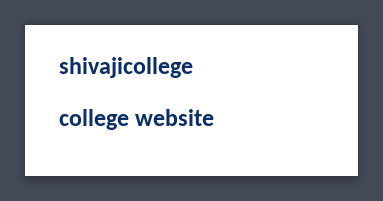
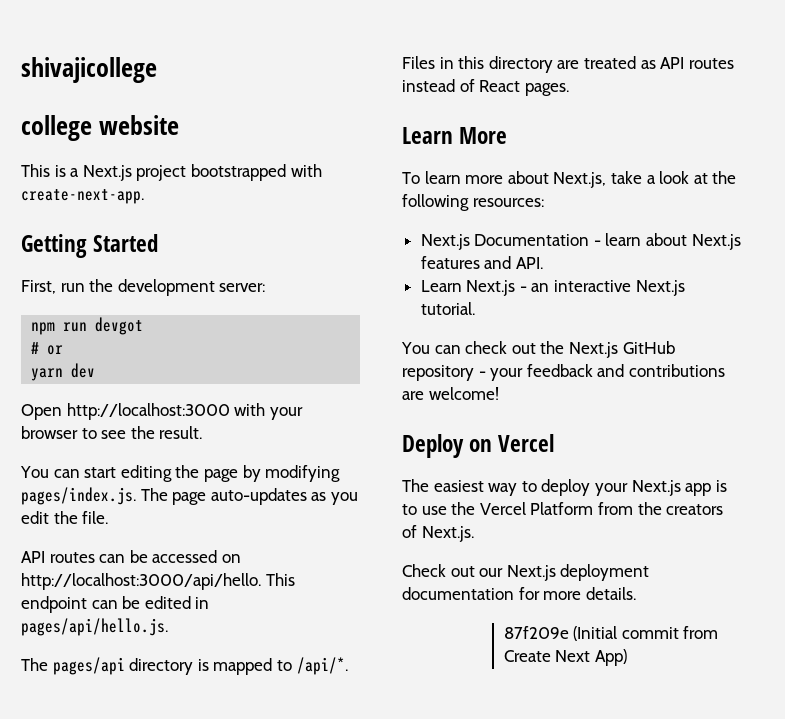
+ This is a Next.js project bootstrapped with create-next-app.
+ Getting Started
+ First, run the development server:
+ npm run devgot
+ # or
+ yarn dev
+ Open http://localhost:3000 with your browser to see the result.
+ You can start editing the page by modifying pages/index.js. The page auto-updates as you edit the file.
+ API routes can be accessed on http://localhost:3000/api/hello. This endpoint can be edited in pages/api/hello.js.
+ The pages/api directory is mapped to /api/*. Files in this directory are treated as API routes instead of React pages.
+ Learn More
+ To learn more about Next.js, take a look at the following resources:
+ Next.js Documentation - learn about Next.js features and API.
+ Learn Next.js - an interactive Next.js tutorial.
+ You can check out the Next.js GitHub repository - your feedback and contributions are welcome!
+ Deploy on Vercel
+ The easiest way to deploy your Next.js app is to use the Vercel Platform from the creators of Next.js.
+ Check out our Next.js deployment documentation for more details.
+ 87f209e (Initial commit from Create Next App)

